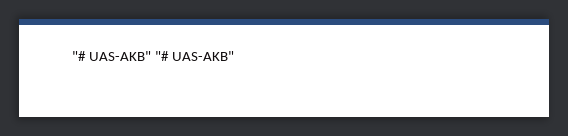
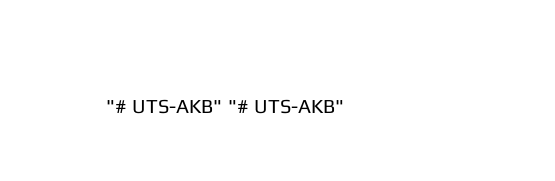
- "# UAS-AKB" "# UAS-AKB"
+ "# UTS-AKB" "# UTS-AKB"

